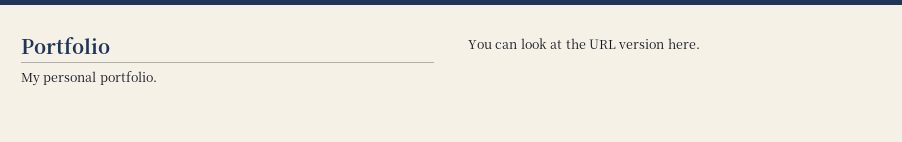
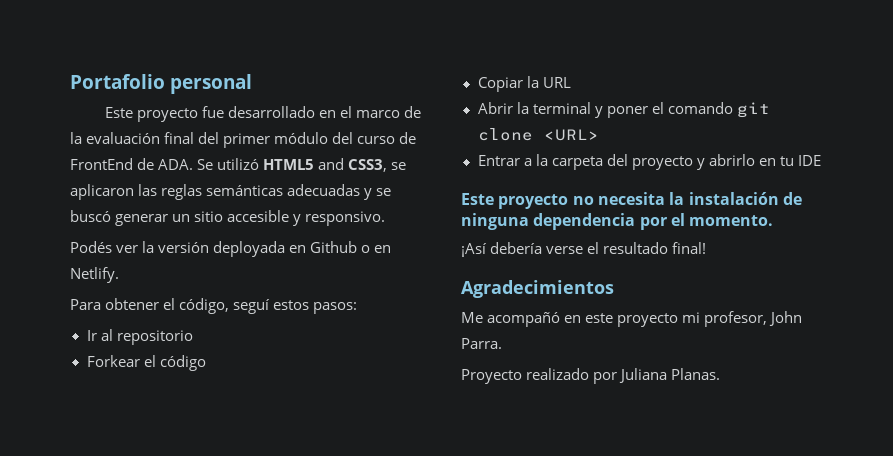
- Portfolio
- My personal portfolio.
- You can look at the URL version here.
+ Portafolio personal
+ Este proyecto fue desarrollado en el marco de la evaluación final del primer módulo del curso de FrontEnd de ADA. Se utilizó HTML5 and CSS3, se aplicaron las reglas semánticas adecuadas y se buscó generar un sitio accesible y responsivo.
+ Podés ver la versión deployada en Github o en Netlify.
+ Para obtener el código, seguí estos pasos:
+ Ir al repositorio
+ Forkear el código
+ Copiar la URL
+ Abrir la terminal y poner el comando git clone <URL>
+ Entrar a la carpeta del proyecto y abrirlo en tu IDE
+ Este proyecto no necesita la instalación de ninguna dependencia por el momento.
+ ¡Así debería verse el resultado final!
+ Agradecimientos
+ Me acompañó en este proyecto mi profesor, John Parra.
+ Proyecto realizado por Juliana Planas.

